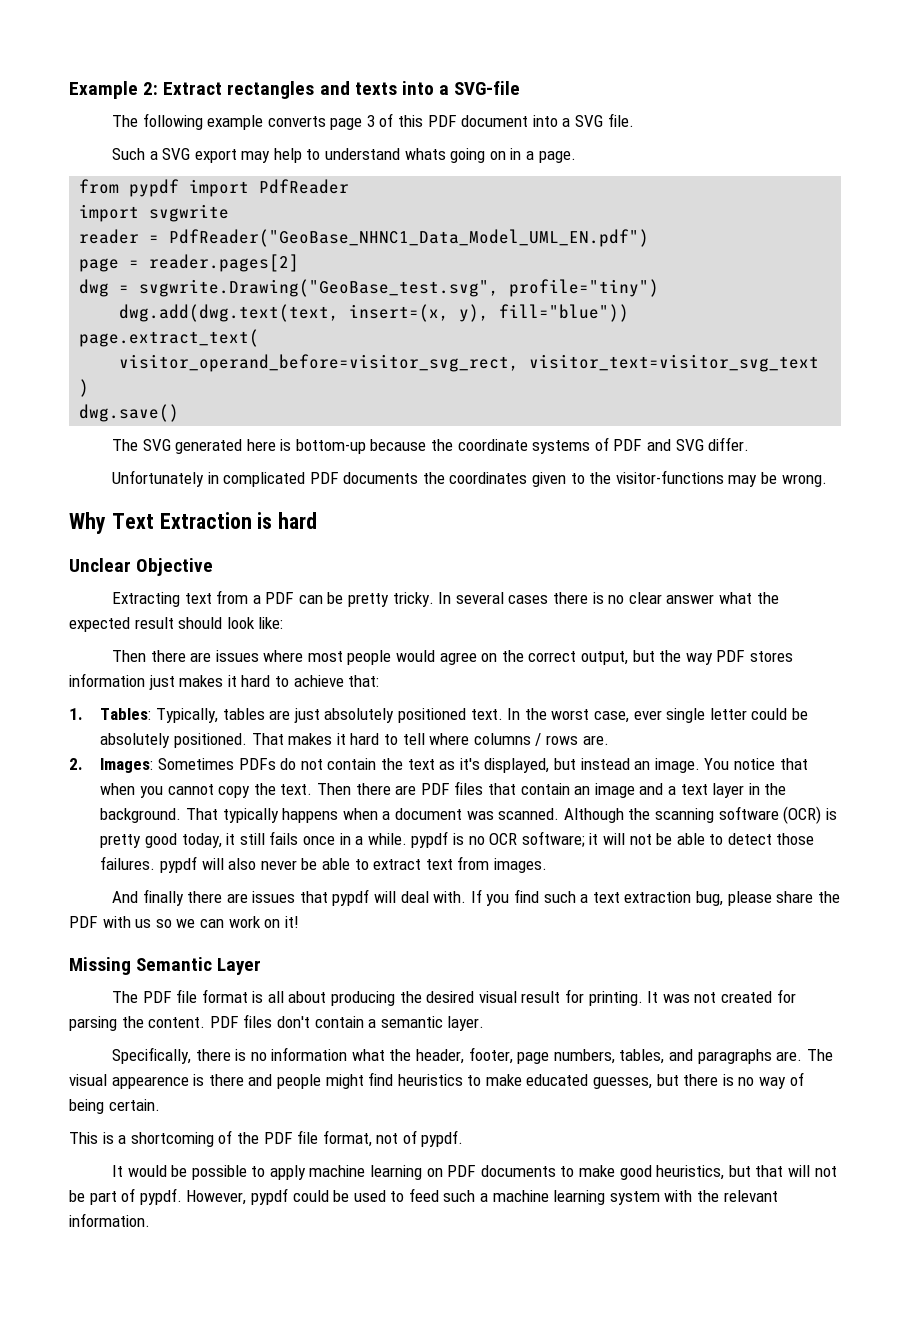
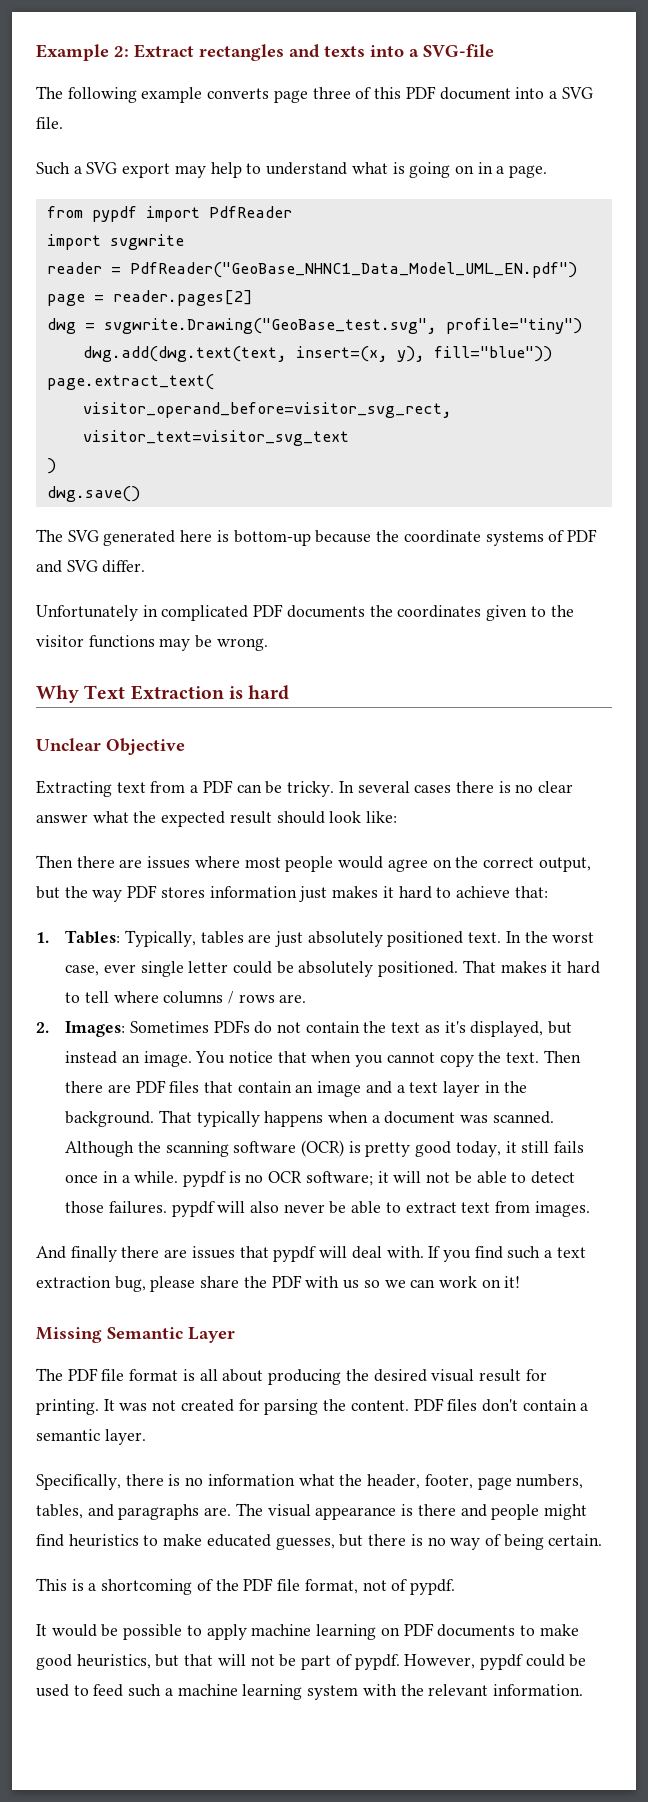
- The following example converts page 3 of this PDF document into a SVG file.
+ The following example converts page three of this PDF document into a SVG file.
- Such a SVG export may help to understand whats going on in a page.
+ Such a SVG export may help to understand what is going on in a page.
- Unfortunately in complicated PDF documents the coordinates given to the visitor-functions may be wrong.
+ Unfortunately in complicated PDF documents the coordinates given to the visitor functions may be wrong.
- Extracting text from a PDF can be pretty tricky.
+ Extracting text from a PDF can be tricky.
- The visual appearence is there and people might find heuristics to make educated guesses, but there is no way of being certain.
+ The visual appearance is there and people might find heuristics to make educated guesses, but there is no way of being certain.

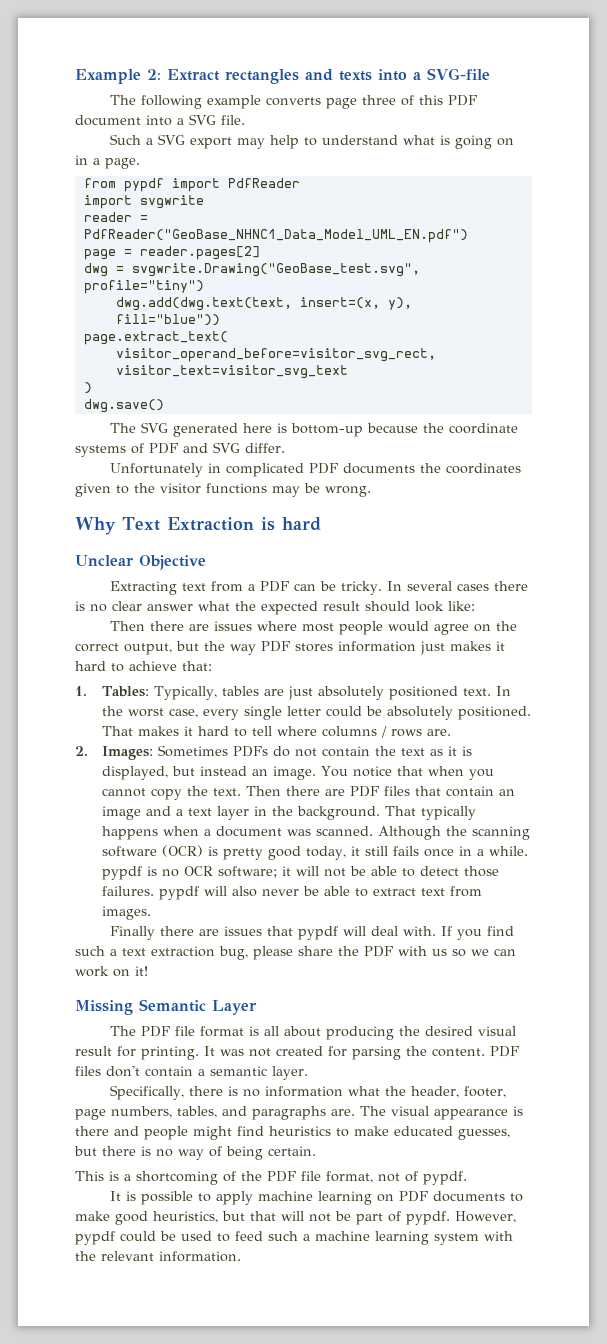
- In the worst case, ever single letter could be absolutely positioned.
+ In the worst case, every single letter could be absolutely positioned.
- 2. Images: Sometimes PDFs do not contain the text as it's displayed, but instead an image.
+ 2. Images: Sometimes PDFs do not contain the text as it is displayed, but instead an image.
- And finally there are issues that pypdf will deal with.
+ Finally there are issues that pypdf will deal with.
- It would be possible to apply machine learning on PDF documents to make good heuristics, but that will not be part of pypdf.
+ It is possible to apply machine learning on PDF documents to make good heuristics, but that will not be part of pypdf.

